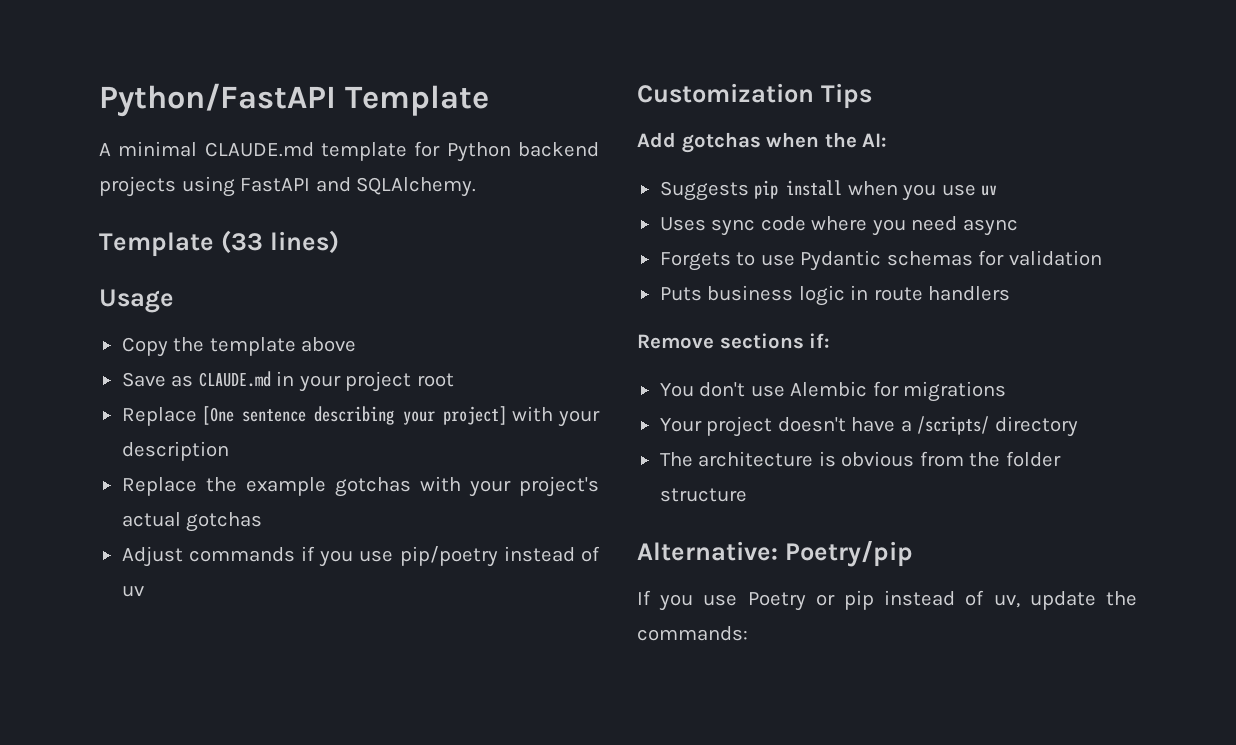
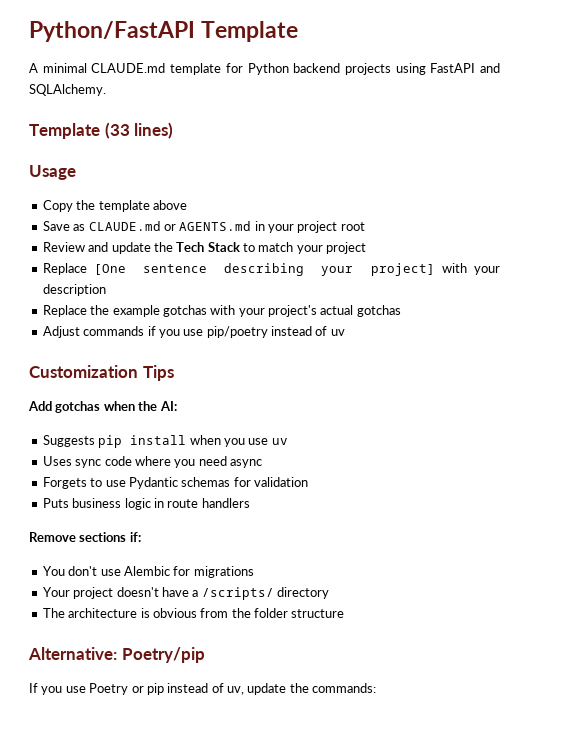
- Save as CLAUDE.md in your project root
+ Save as CLAUDE.md or AGENTS.md in your project root
+ Review and update the Tech Stack to match your project

